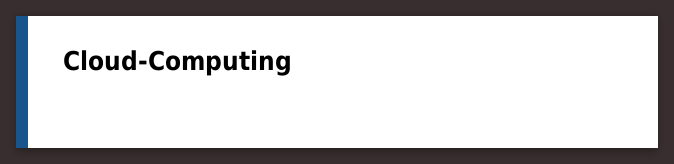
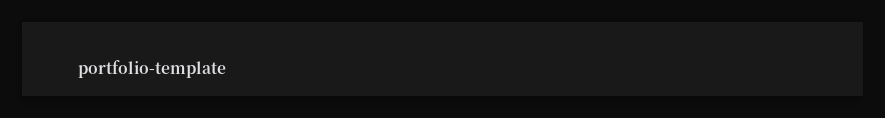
- Cloud-Computing
+ portfolio-template

